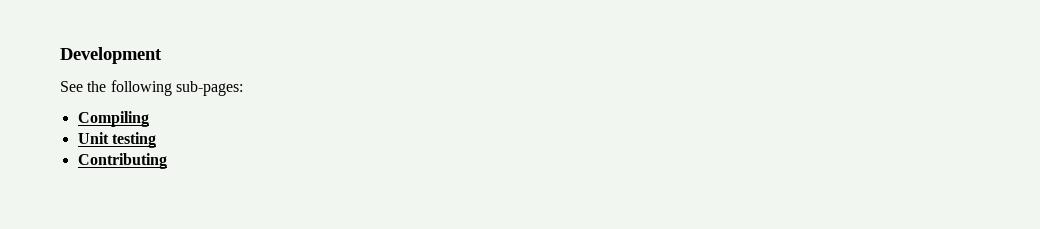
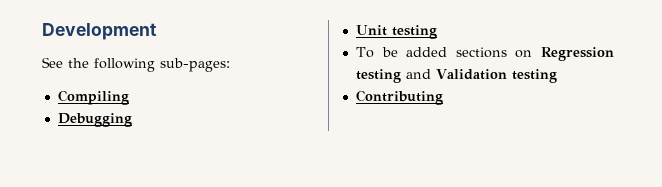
+ Debugging
+ To be added sections on Regression testing and Validation testing

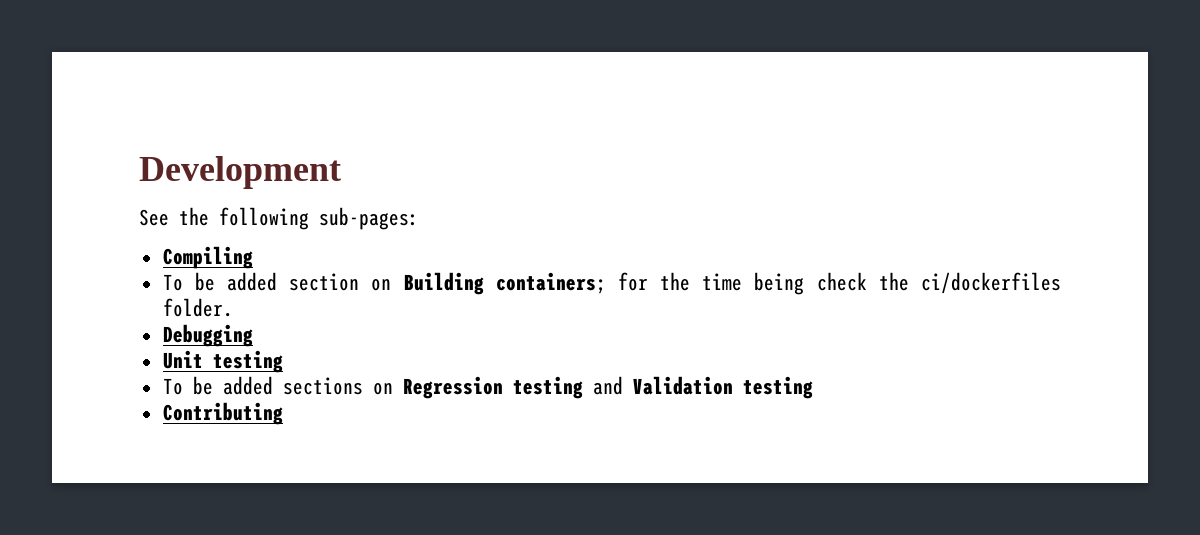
+ To be added section on Building containers; for the time being check the ci/dockerfiles folder.

